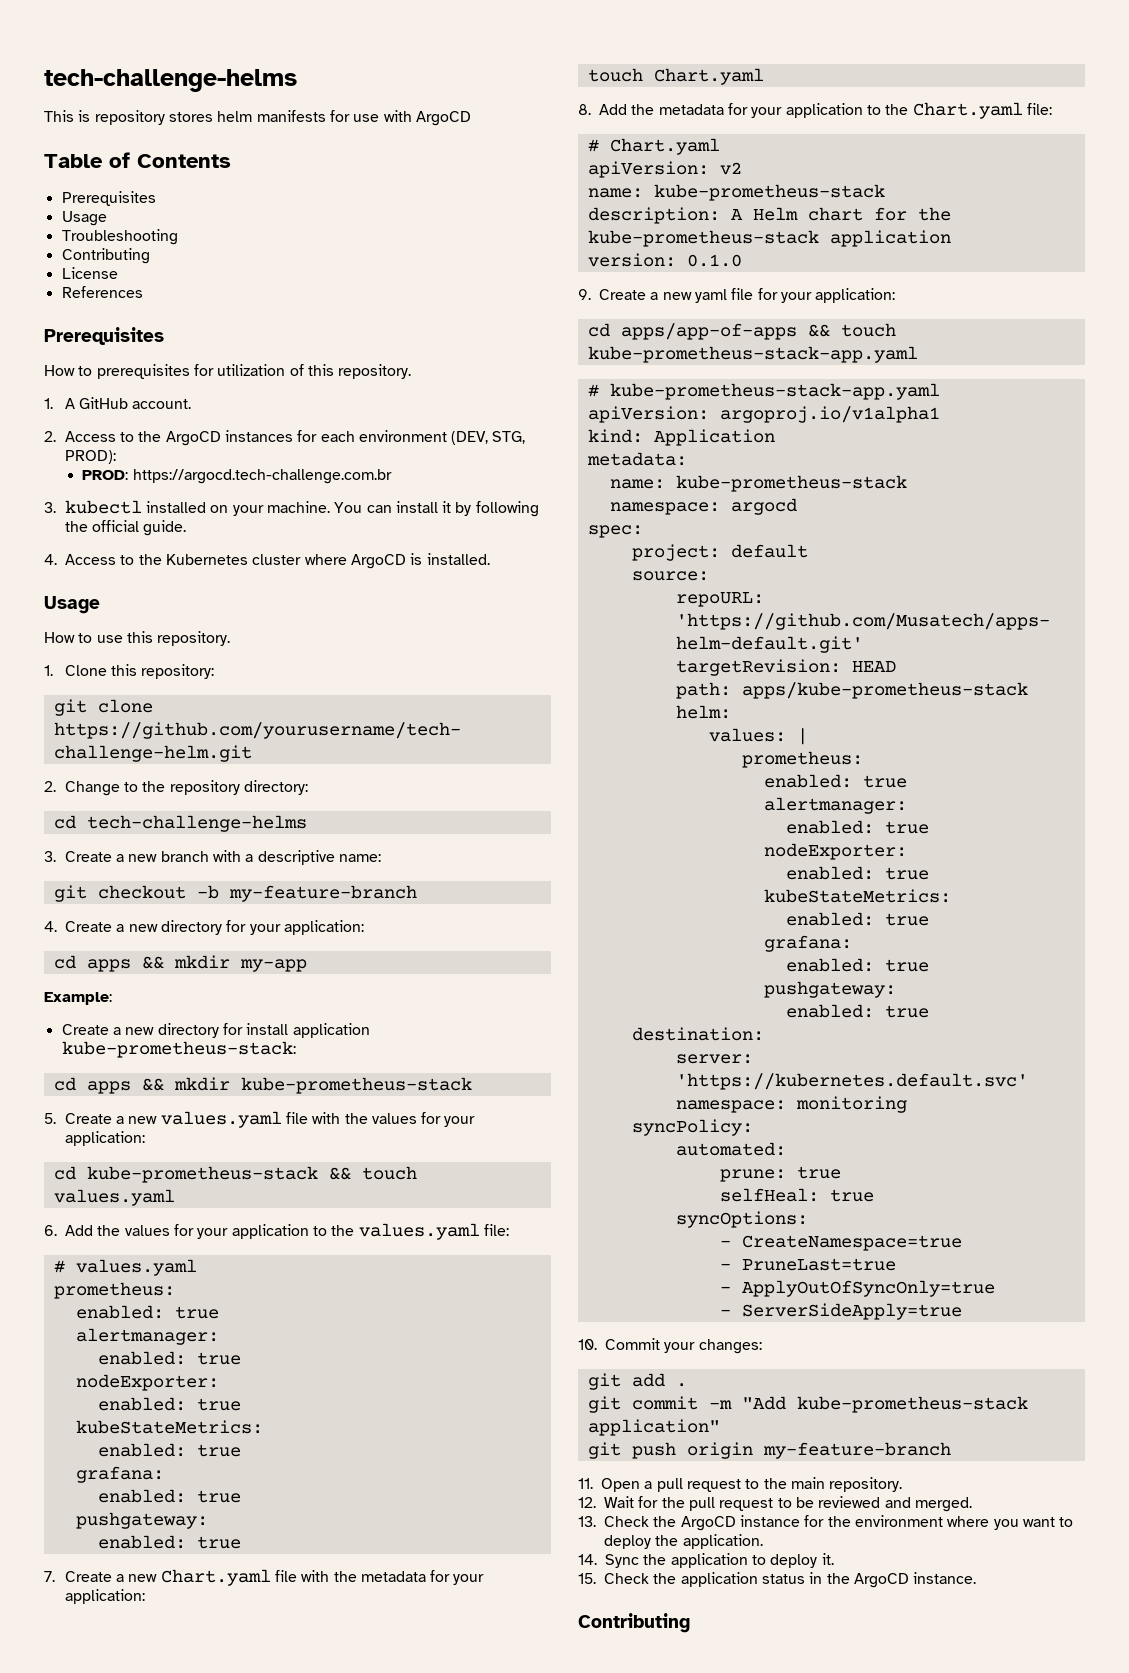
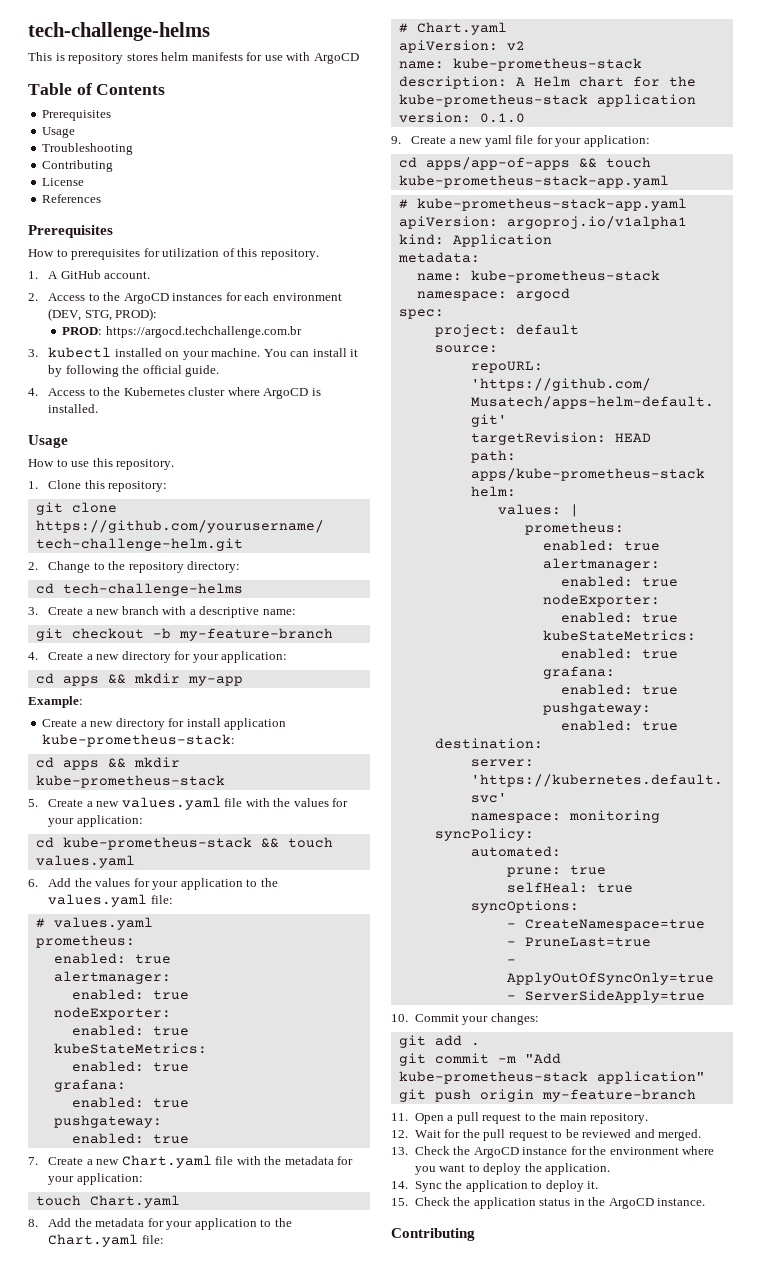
- PROD: https://argocd.tech-challenge.com.br
+ PROD: https://argocd.techchallenge.com.br

